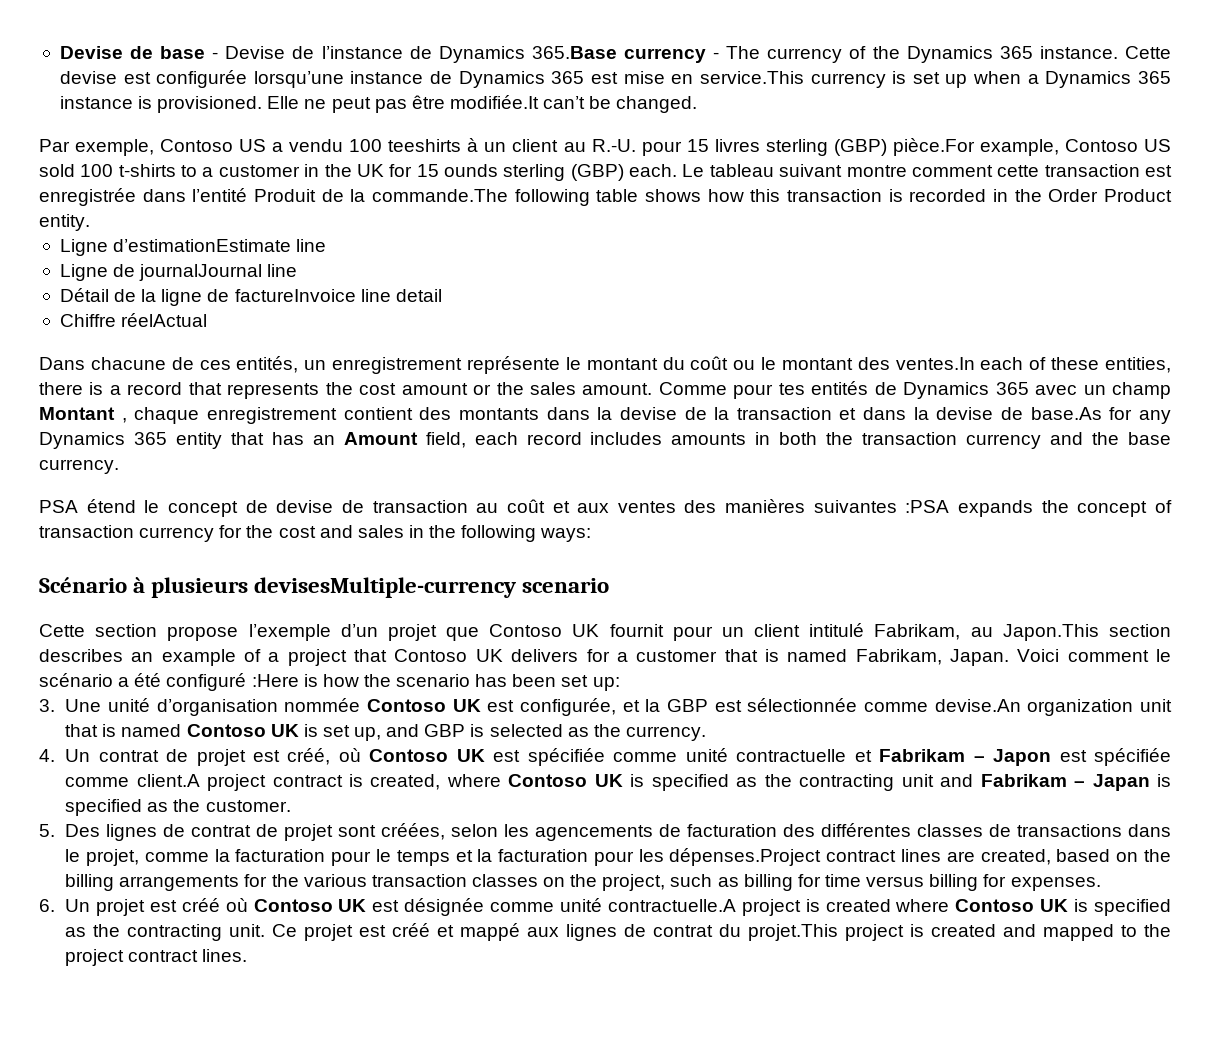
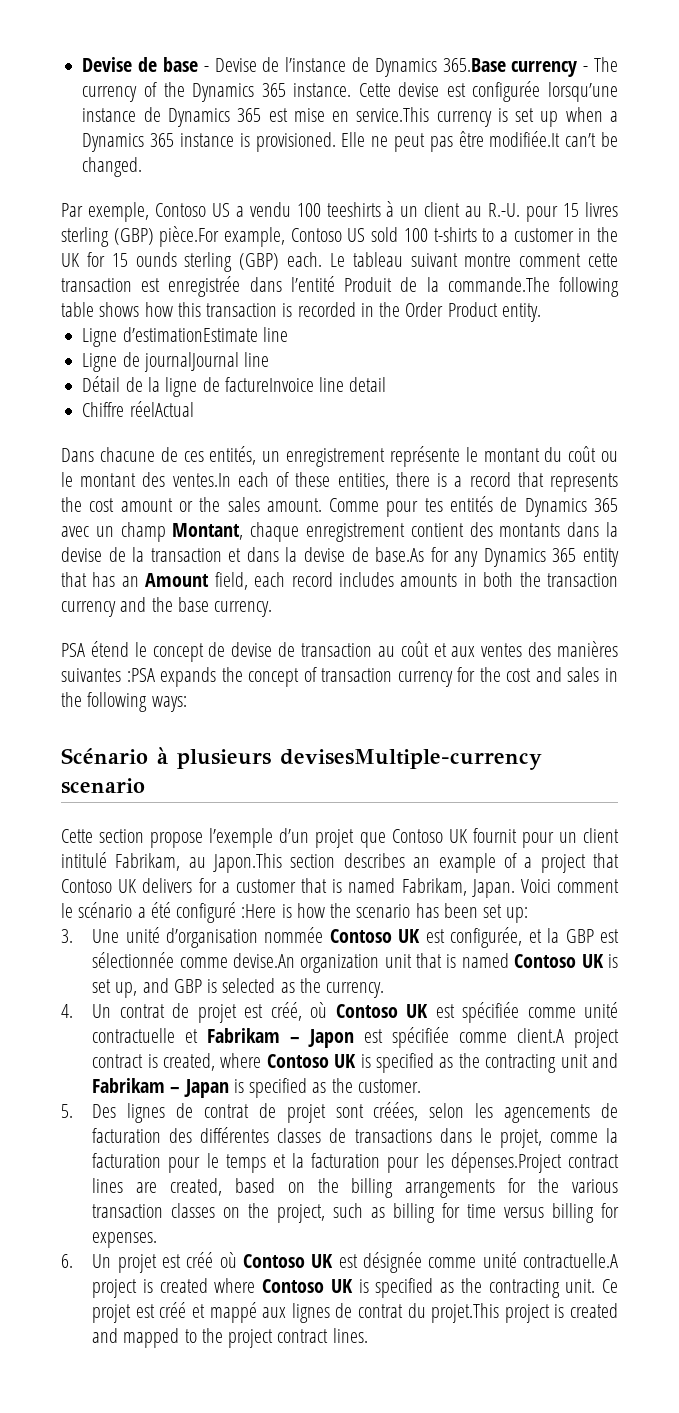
- Comme pour tes entités de Dynamics 365 avec un champ Montant , chaque enregistrement contient des montants dans la devise de la transaction et dans la devise de base.As for any Dynamics 365 entity that has an Amount field, each record includes amounts in both the transaction currency and the base currency.
+ Comme pour tes entités de Dynamics 365 avec un champ Montant, chaque enregistrement contient des montants dans la devise de la transaction et dans la devise de base.As for any Dynamics 365 entity that has an Amount field, each record includes amounts in both the transaction currency and the base currency.

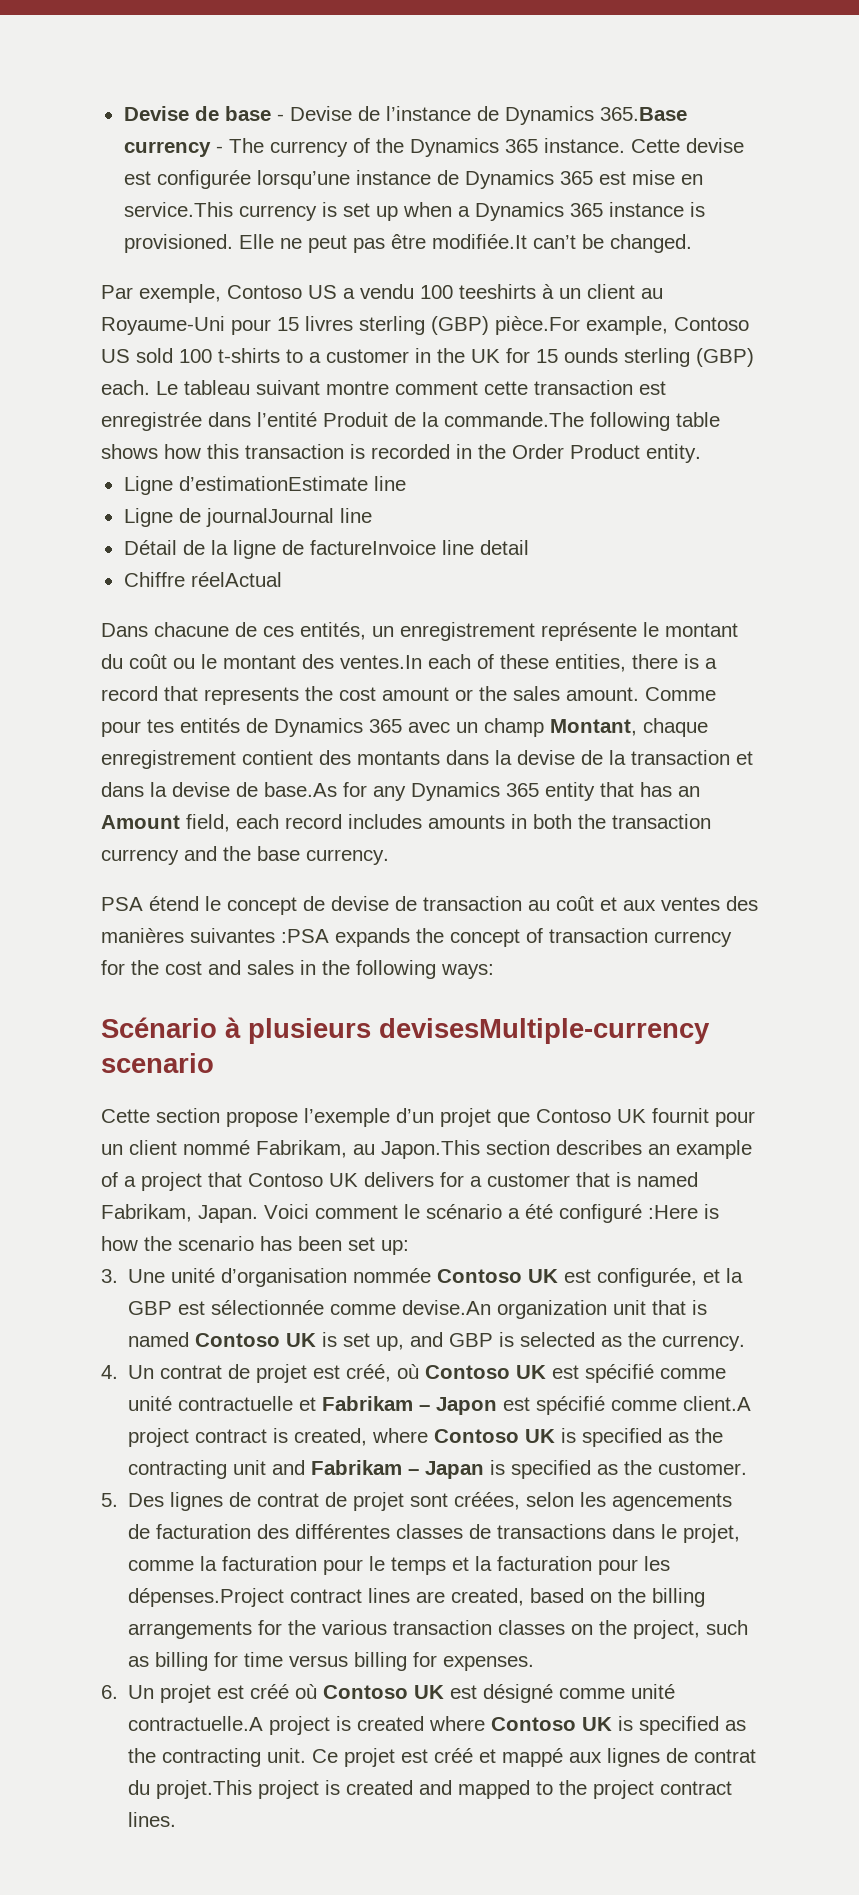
- Par exemple, Contoso US a vendu 100 teeshirts à un client au R.-U. pour 15 livres sterling (GBP) pièce.For example, Contoso US sold 100 t-shirts to a customer in the UK for 15 ounds sterling (GBP) each.
+ Par exemple, Contoso US a vendu 100 teeshirts à un client au Royaume-Uni pour 15 livres sterling (GBP) pièce.For example, Contoso US sold 100 t-shirts to a customer in the UK for 15 ounds sterling (GBP) each.
- Cette section propose l’exemple d’un projet que Contoso UK fournit pour un client intitulé Fabrikam, au Japon.This section describes an example of a project that Contoso UK delivers for a customer that is named Fabrikam, Japan.
+ Cette section propose l’exemple d’un projet que Contoso UK fournit pour un client nommé Fabrikam, au Japon.This section describes an example of a project that Contoso UK delivers for a customer that is named Fabrikam, Japan.
- 4. Un contrat de projet est créé, où Contoso UK est spécifiée comme unité contractuelle et Fabrikam – Japon est spécifiée comme client.A project contract is created, where Contoso UK is specified as the contracting unit and Fabrikam – Japan is specified as the customer.
+ 4. Un contrat de projet est créé, où Contoso UK est spécifié comme unité contractuelle et Fabrikam – Japon est spécifié comme client.A project contract is created, where Contoso UK is specified as the contracting unit and Fabrikam – Japan is specified as the customer.
- 6. Un projet est créé où Contoso UK est désignée comme unité contractuelle.A project is created where Contoso UK is specified as the contracting unit.
+ 6. Un projet est créé où Contoso UK est désigné comme unité contractuelle.A project is created where Contoso UK is specified as the contracting unit.

